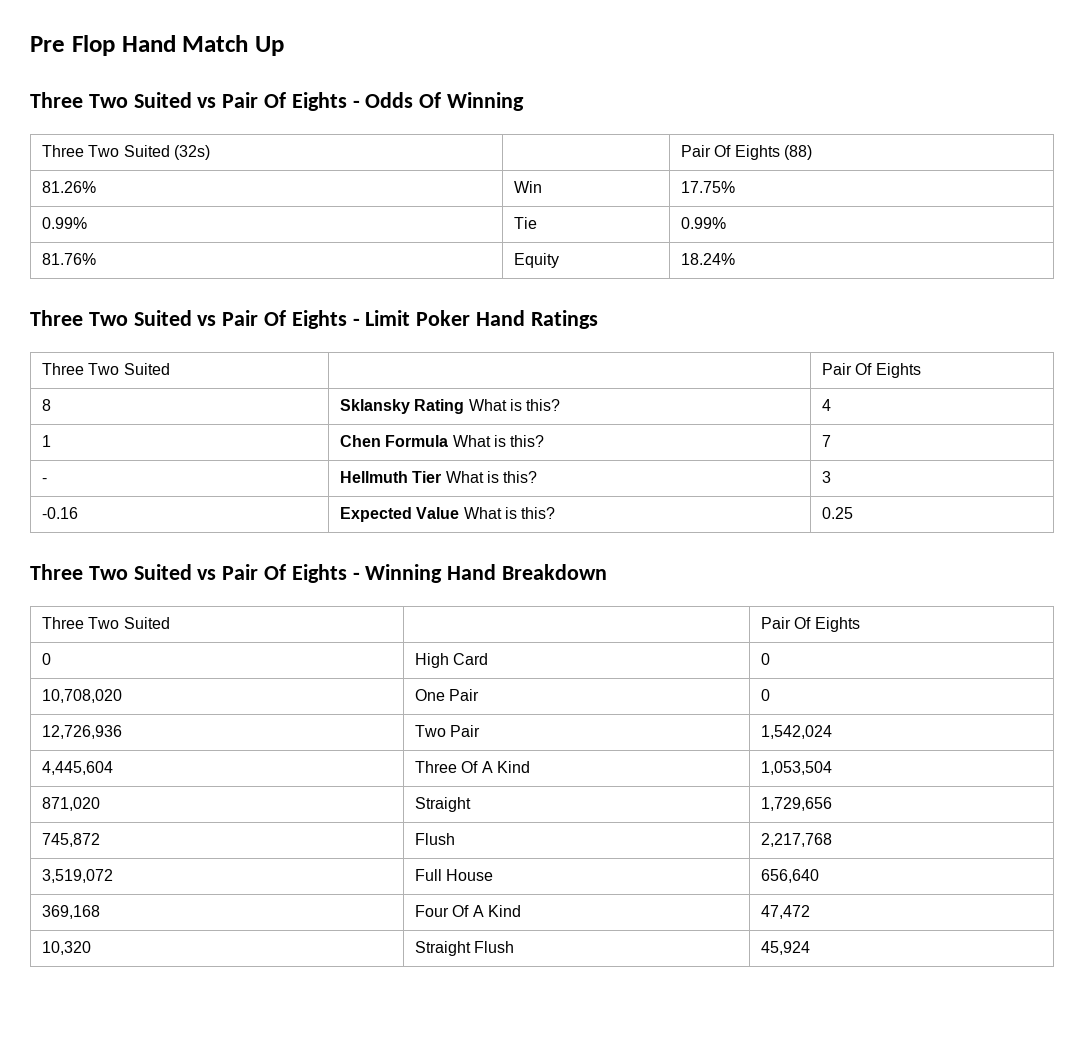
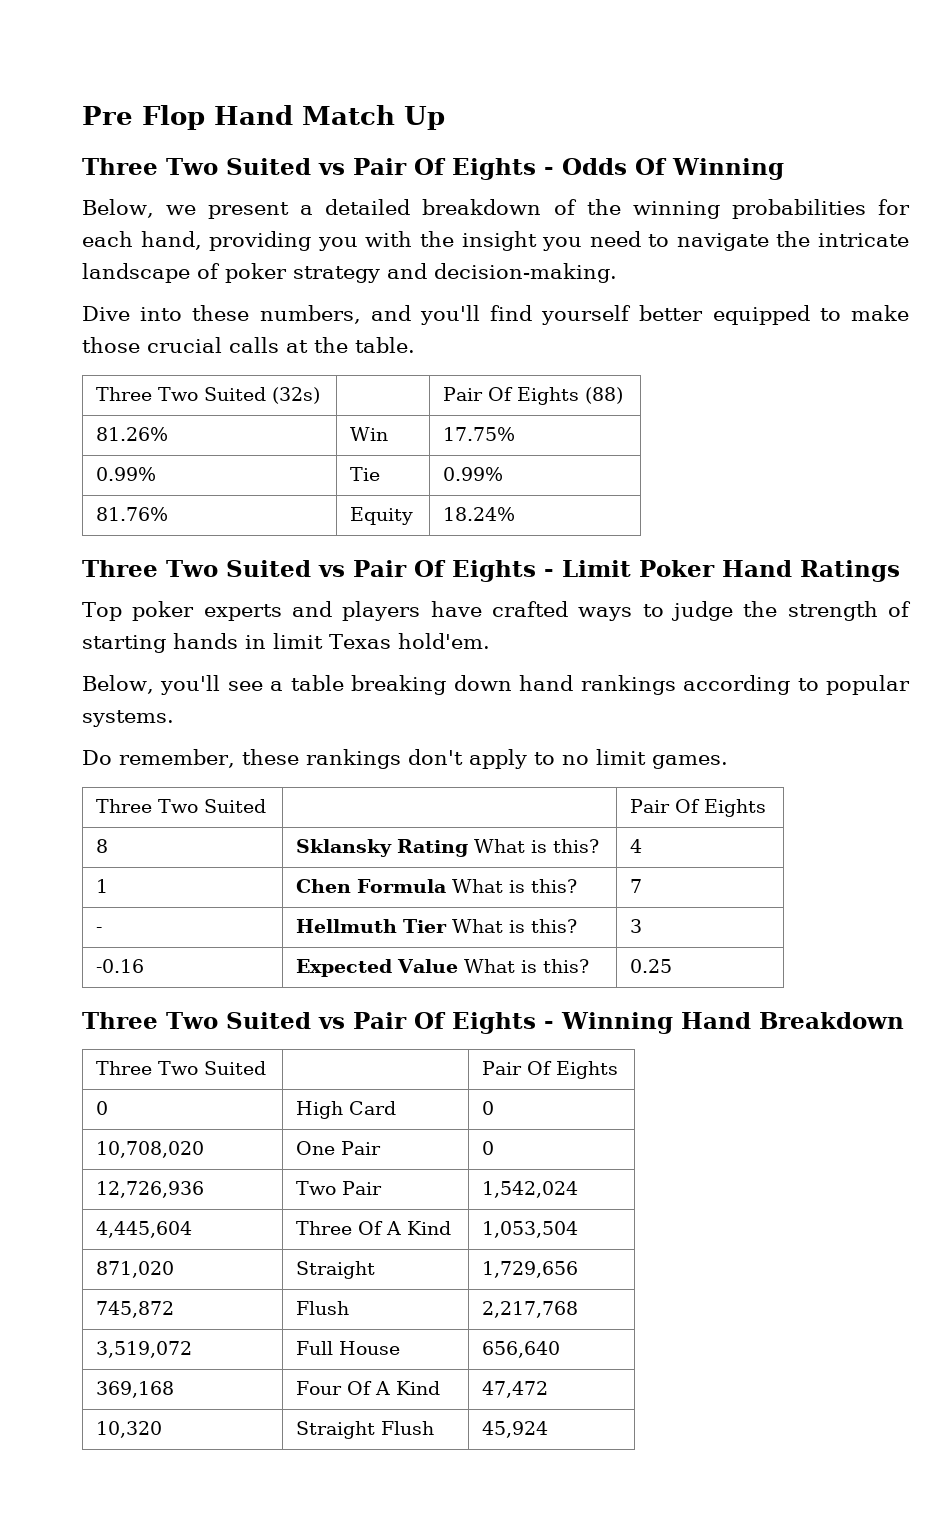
+ Below, we present a detailed breakdown of the winning probabilities for each hand, providing you with the insight you need to navigate the intricate landscape of poker strategy and decision-making.
+ Dive into these numbers, and you'll find yourself better equipped to make those crucial calls at the table.
+ Top poker experts and players have crafted ways to judge the strength of starting hands in limit Texas hold'em.
+ Below, you'll see a table breaking down hand rankings according to popular systems.
+ Do remember, these rankings don't apply to no limit games.

